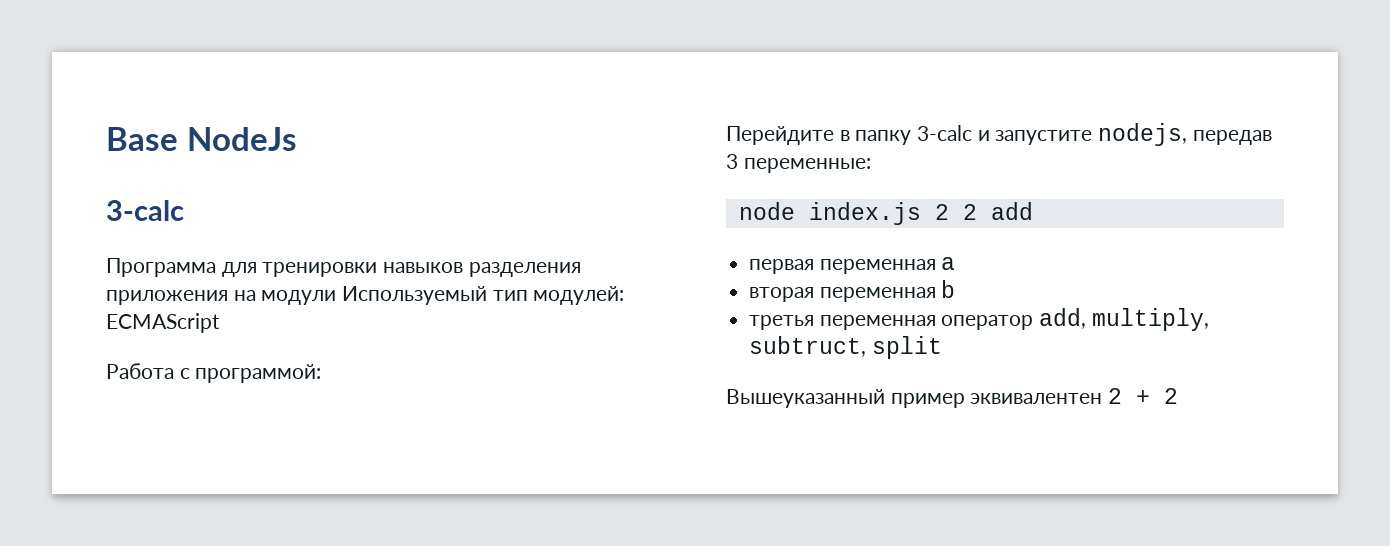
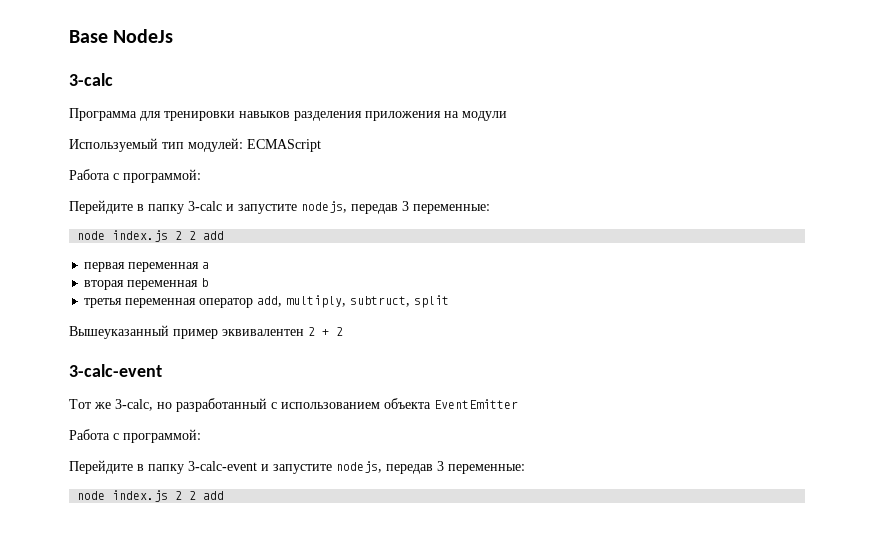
- Программа для тренировки навыков разделения приложения на модули Используемый тип модулей: ECMAScript
+ Программа для тренировки навыков разделения приложения на модули
+ Используемый тип модулей: ECMAScript
  Вышеуказанный пример эквивалентен 2 + 2
+ 3-calc-event
+ Тот же 3-calc, но разработанный с использованием объекта EventEmitter
+ Работа с программой:
+ Перейдите в папку 3-calc-event и запустите nodejs, передав 3 переменные:
+ node index.js 2 2 add

